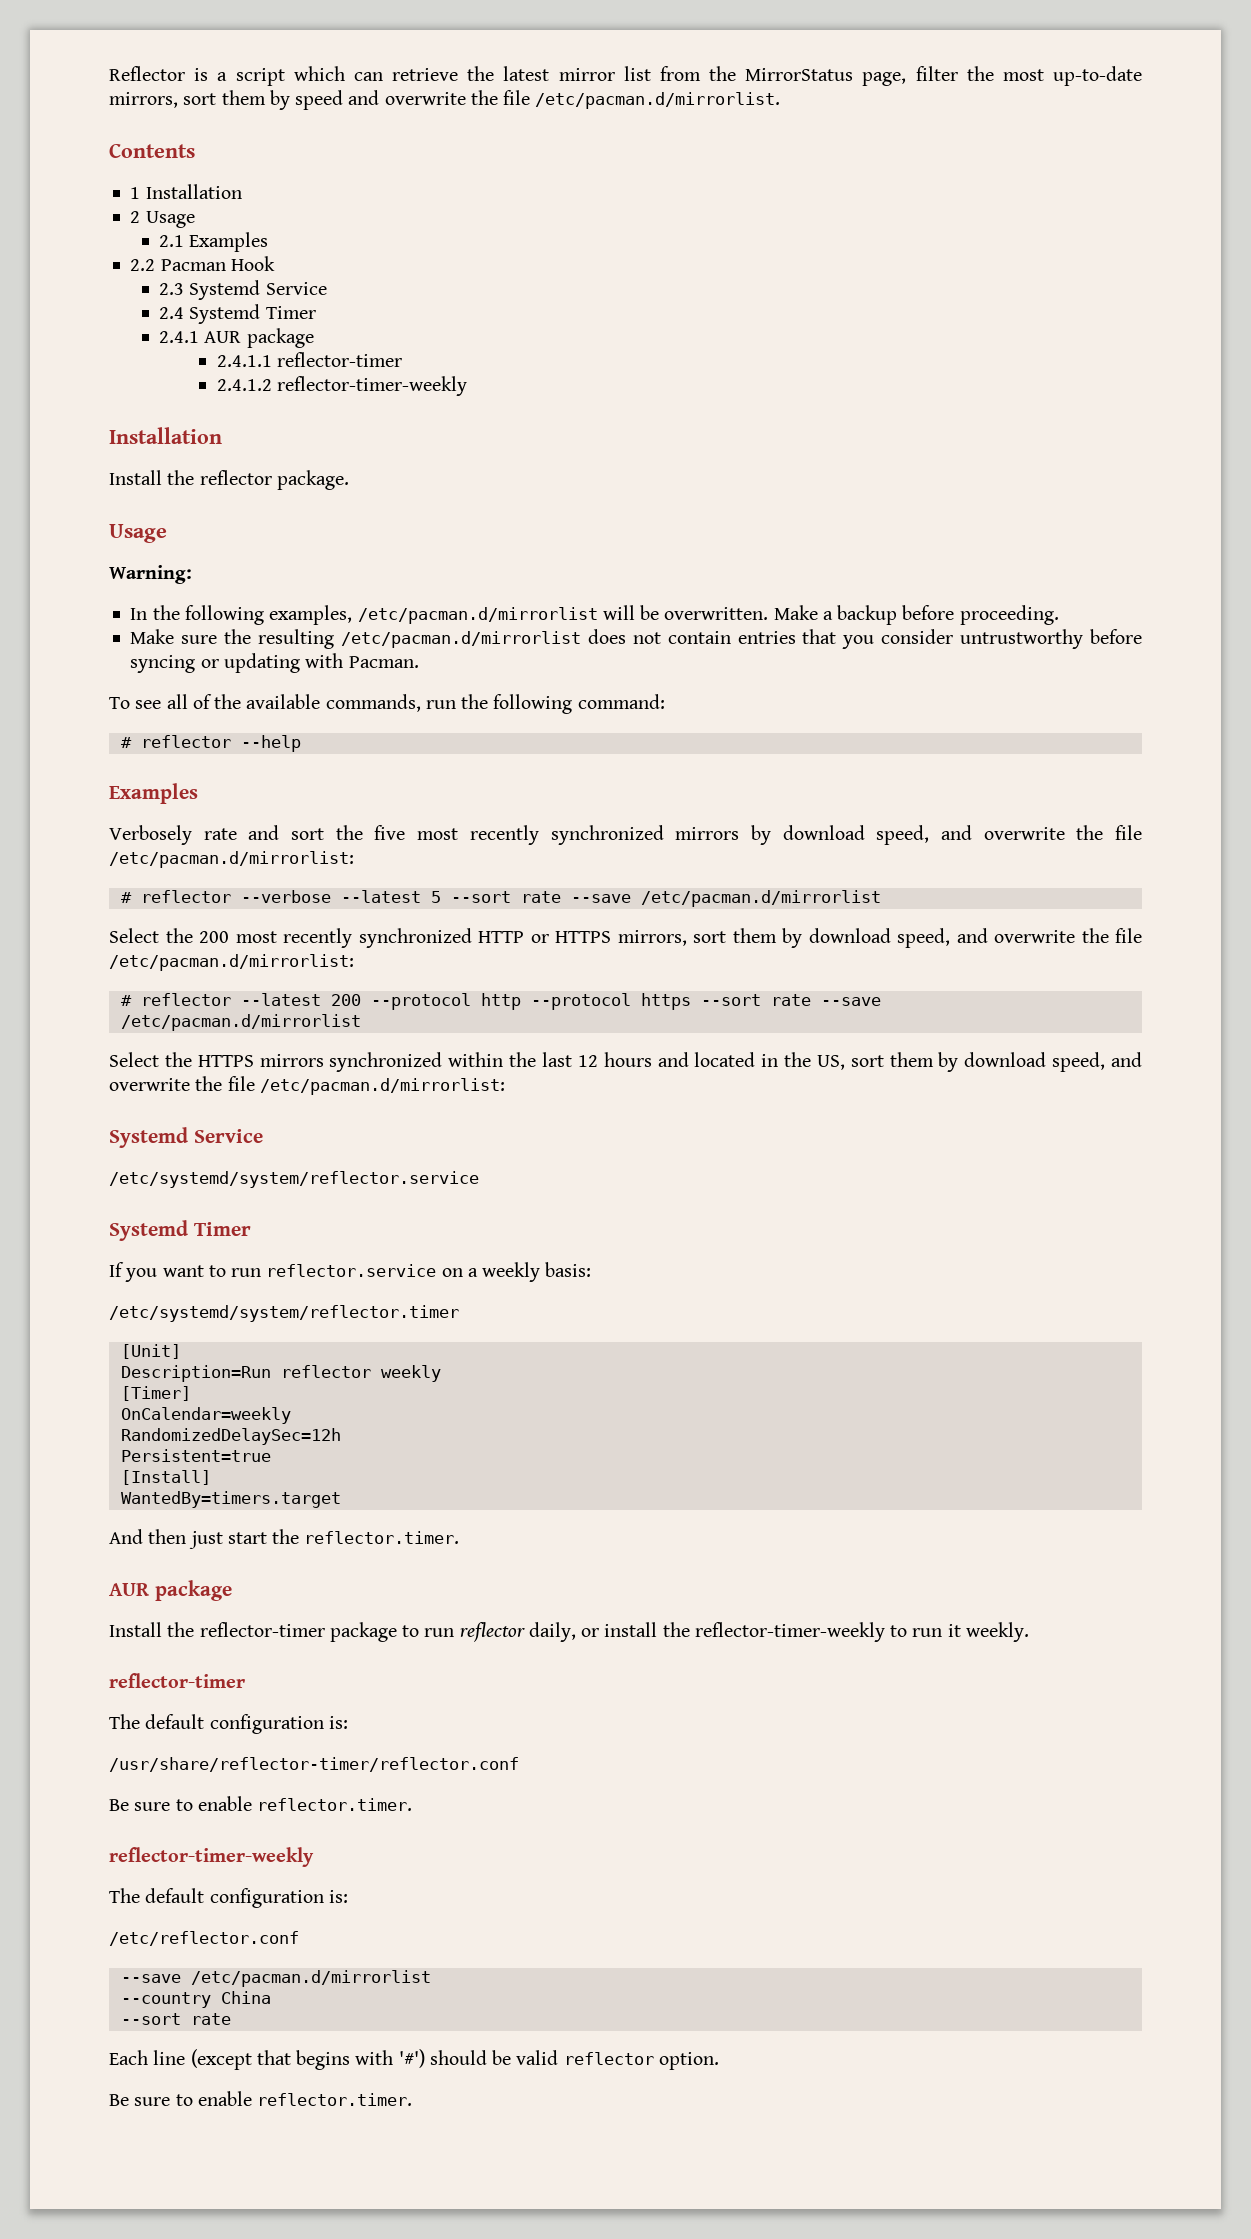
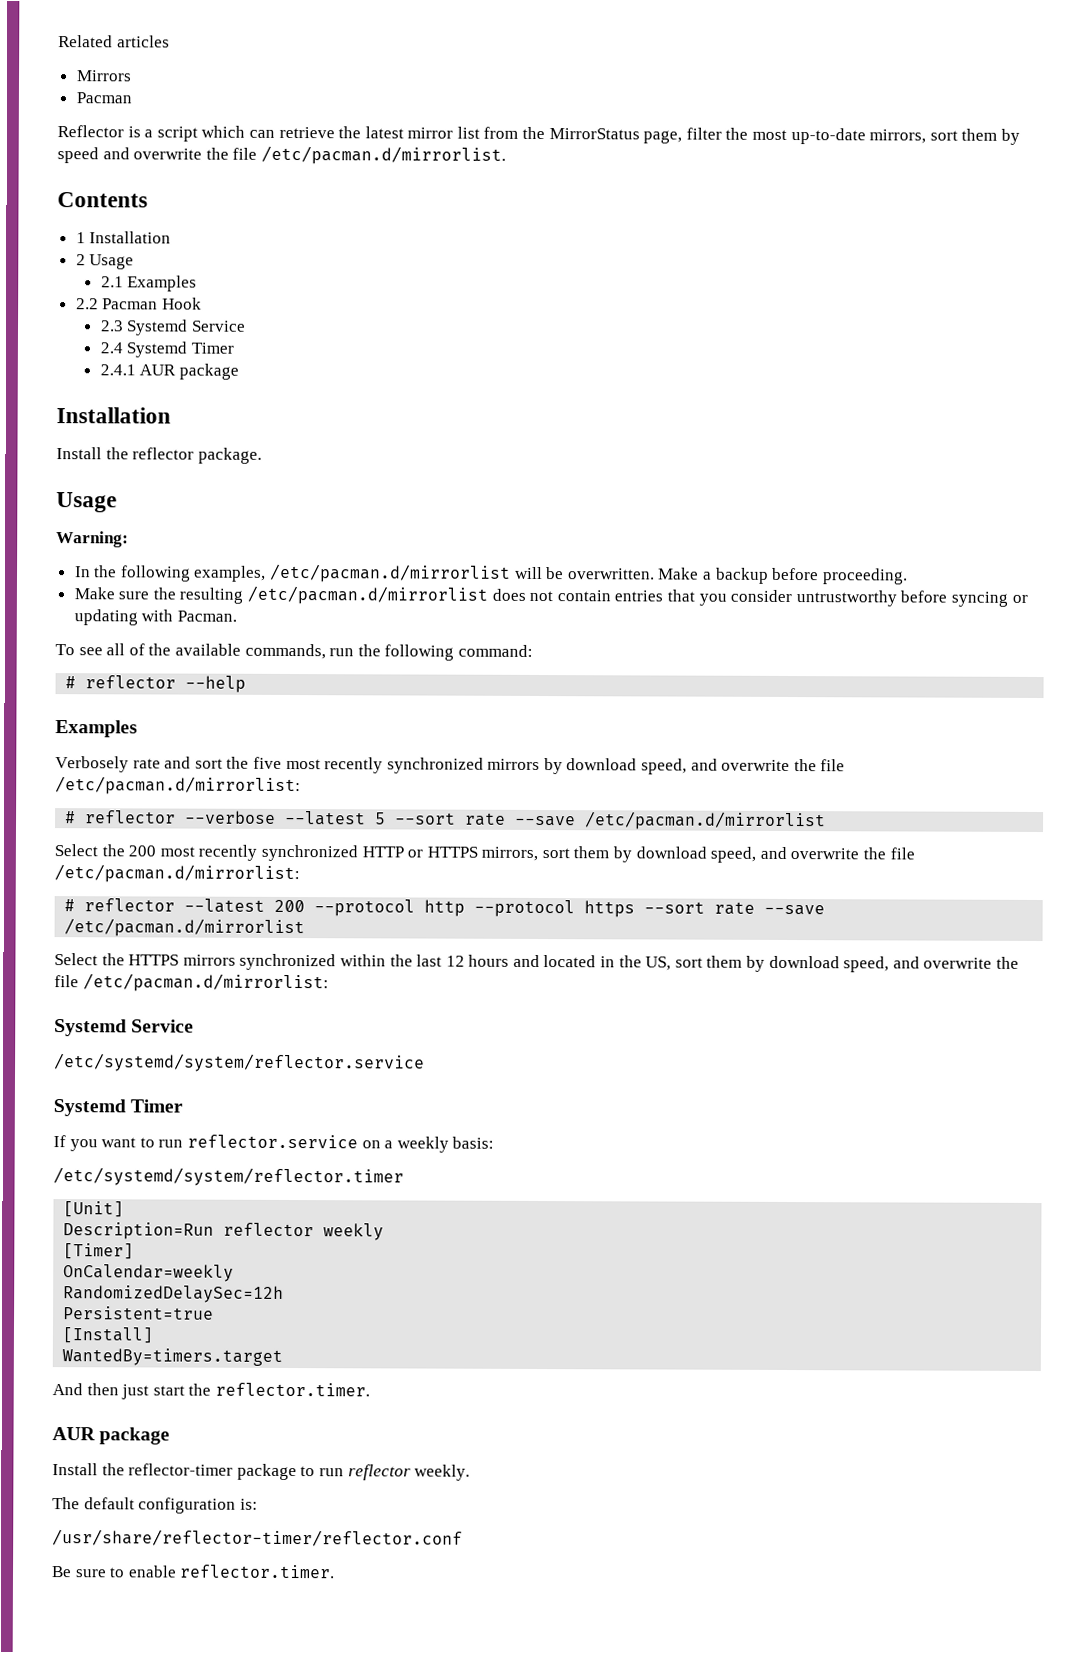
+ Related articles
+ Mirrors
+ Pacman
- 2.4.1.1 reflector-timer
- 2.4.1.2 reflector-timer-weekly
- Install the reflector-timer package to run reflector daily, or install the reflector-timer-weekly to run it weekly.
- reflector-timer
+ Install the reflector-timer package to run reflector weekly.
  /usr/share/reflector-timer/reflector.conf
- Be sure to enable reflector.timer.
- reflector-timer-weekly
- The default configuration is:
- /etc/reflector.conf
- --save /etc/pacman.d/mirrorlist
- --country China
- --sort rate
- Each line (except that begins with '#') should be valid reflector option.

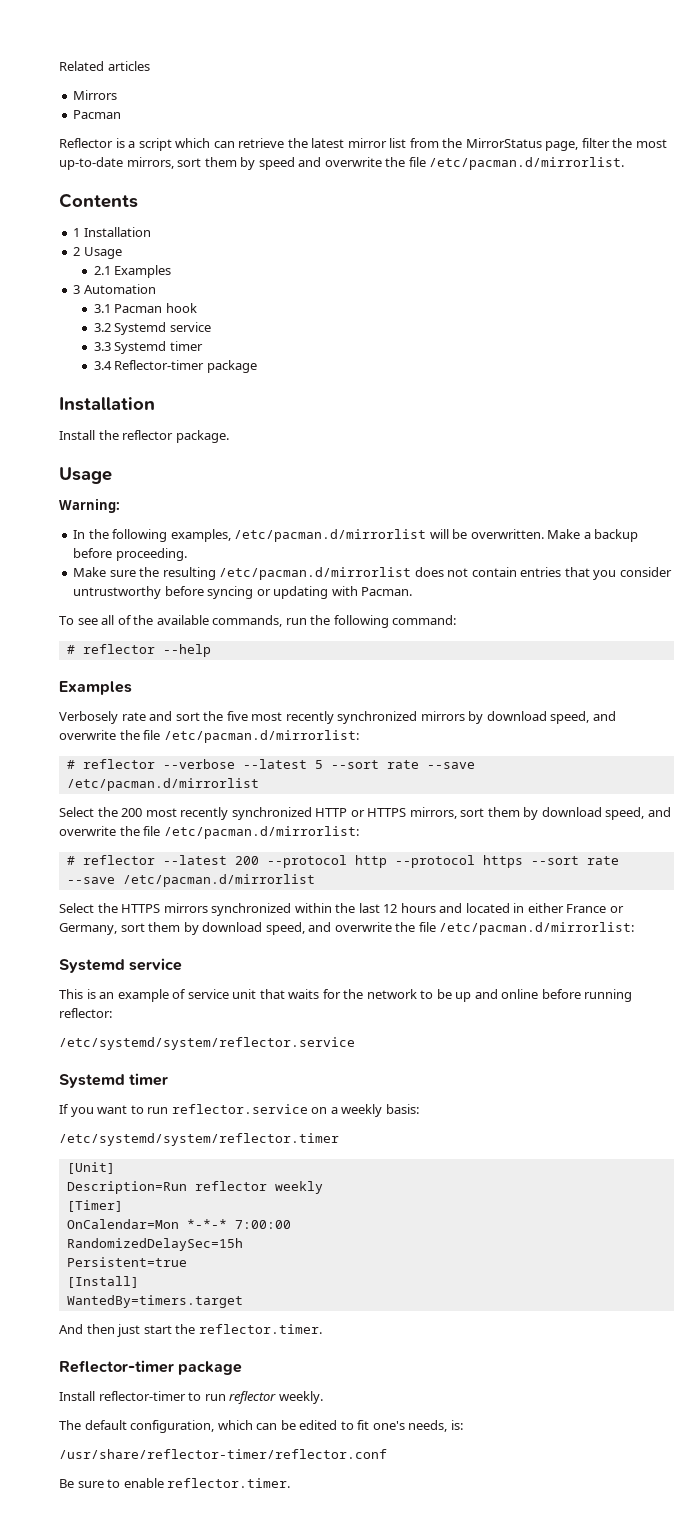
- 2.2 Pacman Hook
- 2.3 Systemd Service
- 2.4 Systemd Timer
- 2.4.1 AUR package
+ 3 Automation
+ 3.1 Pacman hook
+ 3.2 Systemd service
+ 3.3 Systemd timer
+ 3.4 Reflector-timer package
- Select the HTTPS mirrors synchronized within the last 12 hours and located in the US, sort them by download speed, and overwrite the file /etc/pacman.d/mirrorlist:
- Systemd Service
+ Select the HTTPS mirrors synchronized within the last 12 hours and located in either France or Germany, sort them by download speed, and overwrite the file /etc/pacman.d/mirrorlist:
+ Systemd service
+ This is an example of service unit that waits for the network to be up and online before running reflector:
  /etc/systemd/system/reflector.service
- Systemd Timer
+ Systemd timer
- OnCalendar=weekly
- RandomizedDelaySec=12h
+ OnCalendar=Mon *-*-* 7:00:00
+ RandomizedDelaySec=15h
  And then just start the reflector.timer.
- AUR package
+ Reflector-timer package
- Install the reflector-timer package to run reflector weekly.
+ Install reflector-timer to run reflector weekly.
- The default configuration is:
+ The default configuration, which can be edited to fit one's needs, is:

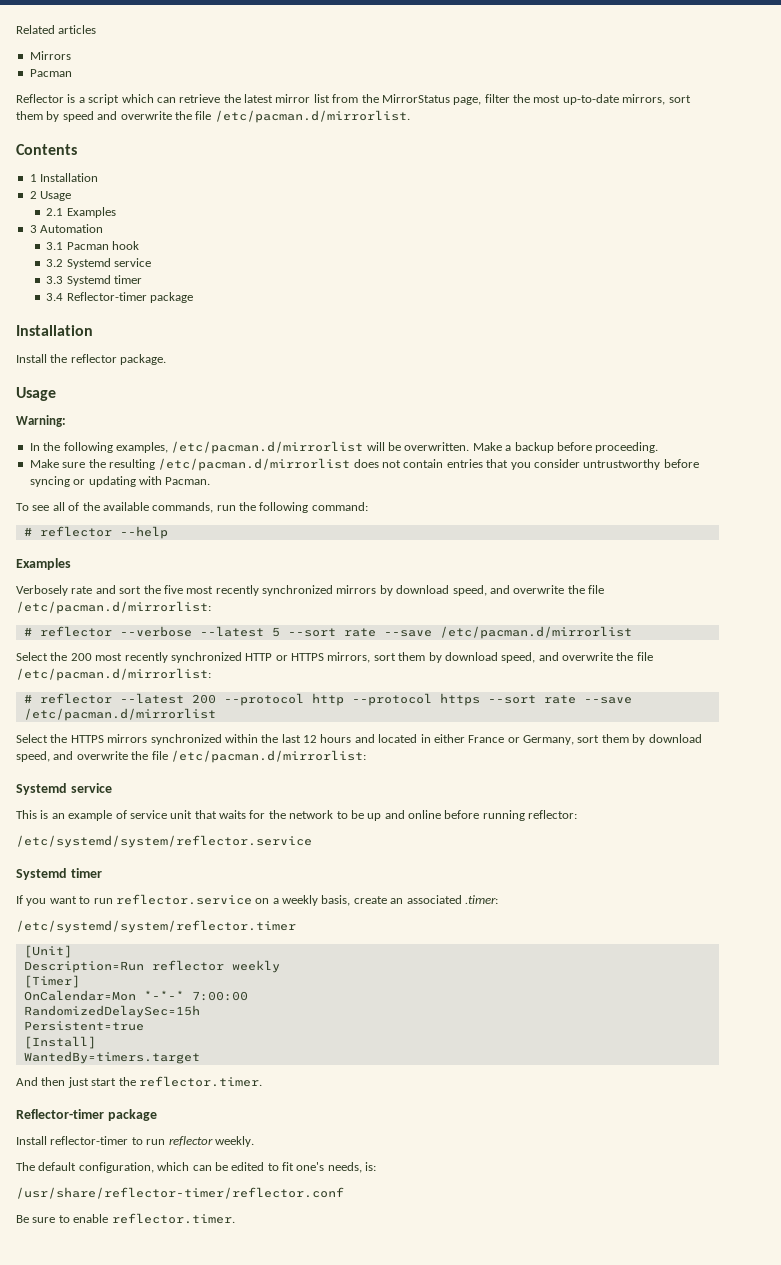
- If you want to run reflector.service on a weekly basis:
+ If you want to run reflector.service on a weekly basis, create an associated .timer:

